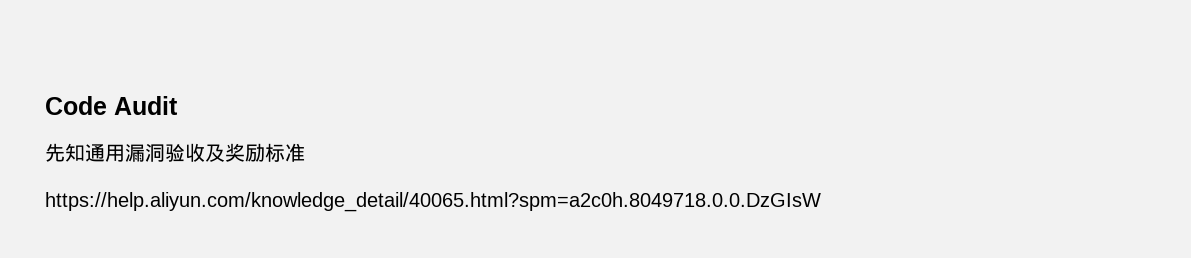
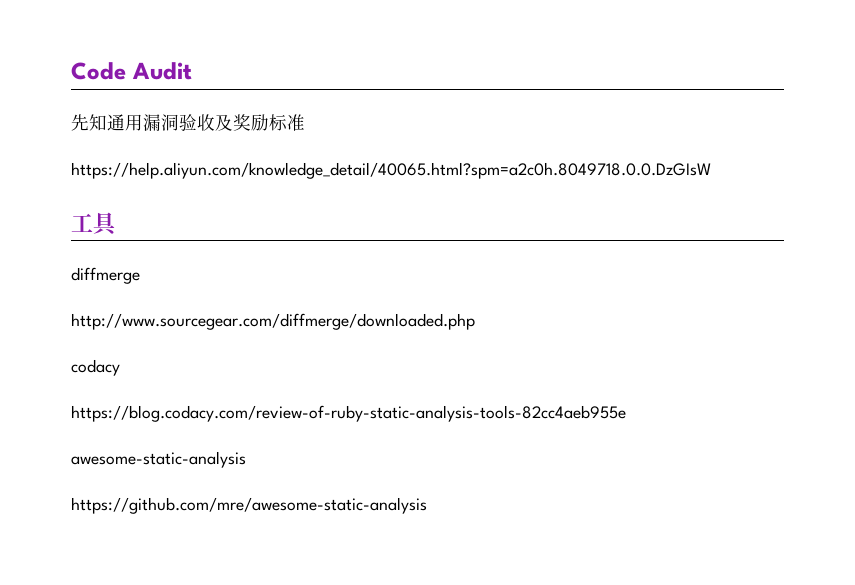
+ 工具
+ diffmerge
+ http://www.sourcegear.com/diffmerge/downloaded.php
+ codacy
+ https://blog.codacy.com/review-of-ruby-static-analysis-tools-82cc4aeb955e
+ awesome-static-analysis
+ https://github.com/mre/awesome-static-analysis

